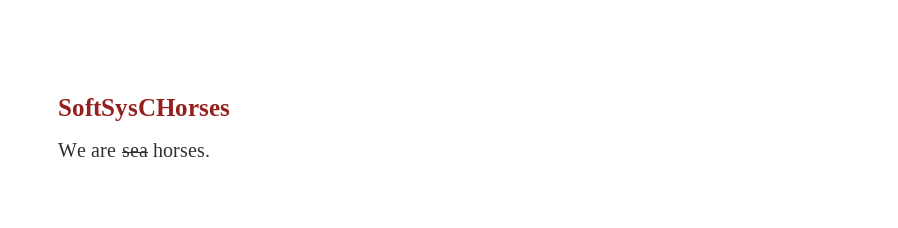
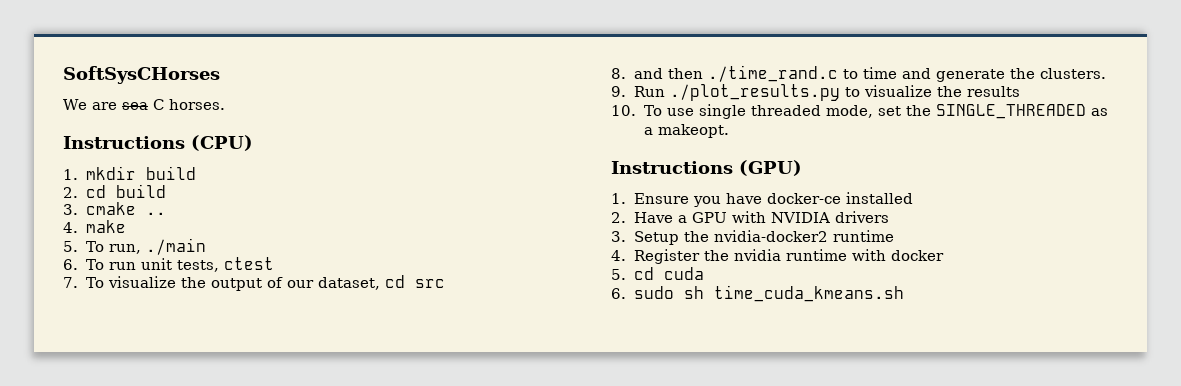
- We are sea horses.
+ We are sea C horses.
+ Instructions (CPU)
+ 1. mkdir build
+ 2. cd build
+ 3. cmake ..
+ 4. make
+ 5. To run, ./main
+ 6. To run unit tests, ctest
+ 7. To visualize the output of our dataset, cd src
+ 8. and then ./time_rand.c to time and generate the clusters.
+ 9. Run ./plot_results.py to visualize the results
+ 10. To use single threaded mode, set the SINGLE_THREADED as a makeopt.
+ Instructions (GPU)
+ 1. Ensure you have docker-ce installed
+ 2. Have a GPU with NVIDIA drivers
+ 3. Setup the nvidia-docker2 runtime
+ 4. Register the nvidia runtime with docker
+ 5. cd cuda
+ 6. sudo sh time_cuda_kmeans.sh

